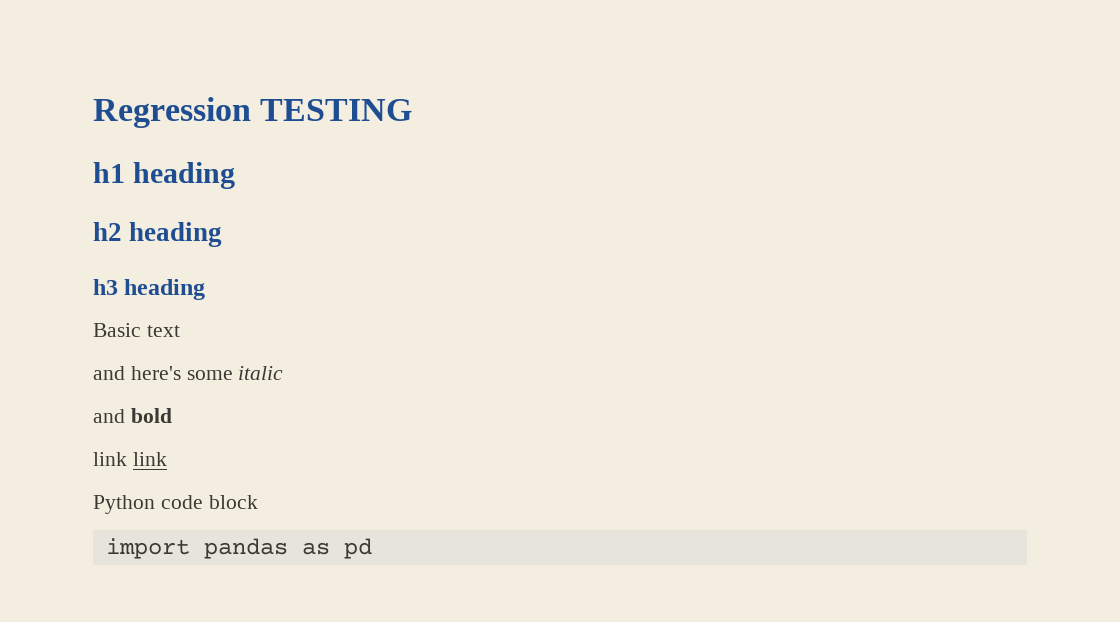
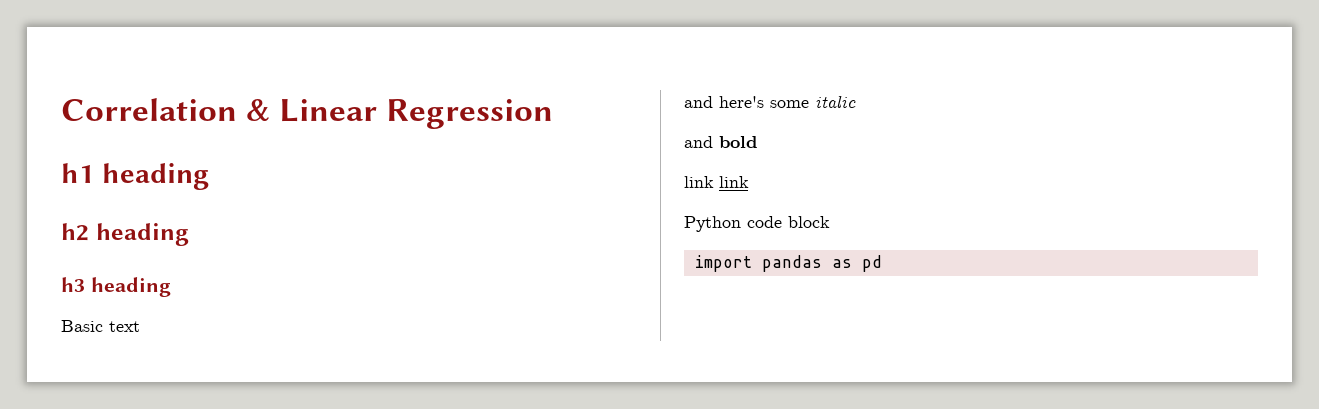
- Regression TESTING
+ Correlation & Linear Regression

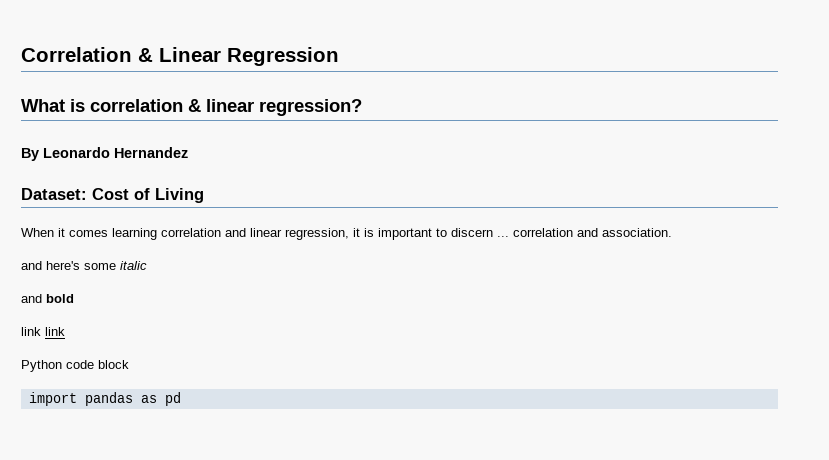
- h1 heading
- h2 heading
- h3 heading
- Basic text
+ What is correlation & linear regression?
+ By Leonardo Hernandez
+ Dataset: Cost of Living
+ When it comes learning correlation and linear regression, it is important to discern ... correlation and association.

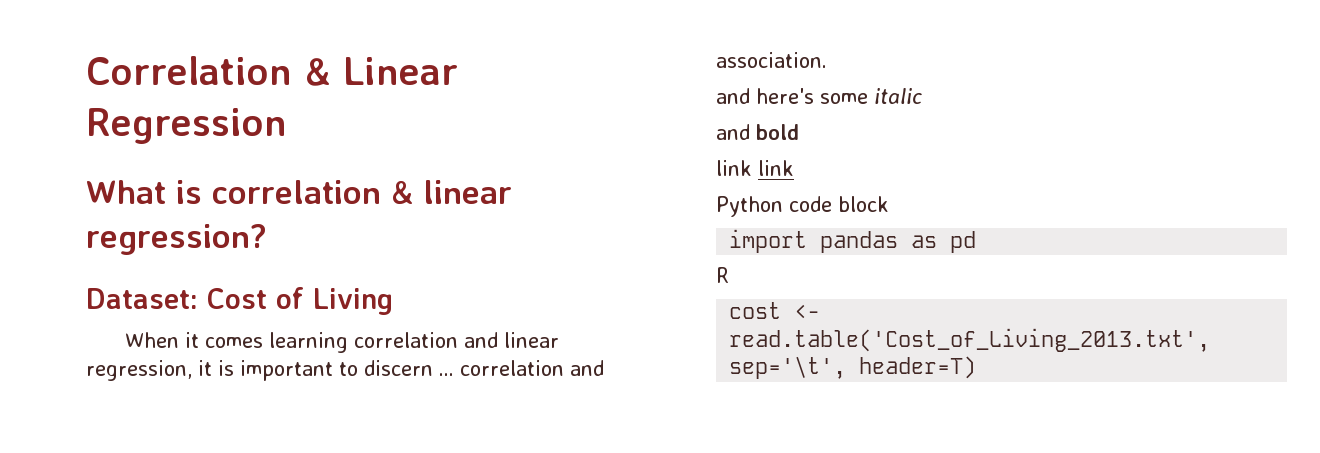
- By Leonardo Hernandez
+ R
+ cost <- read.table('Cost_of_Living_2013.txt', sep='\t', header=T)

